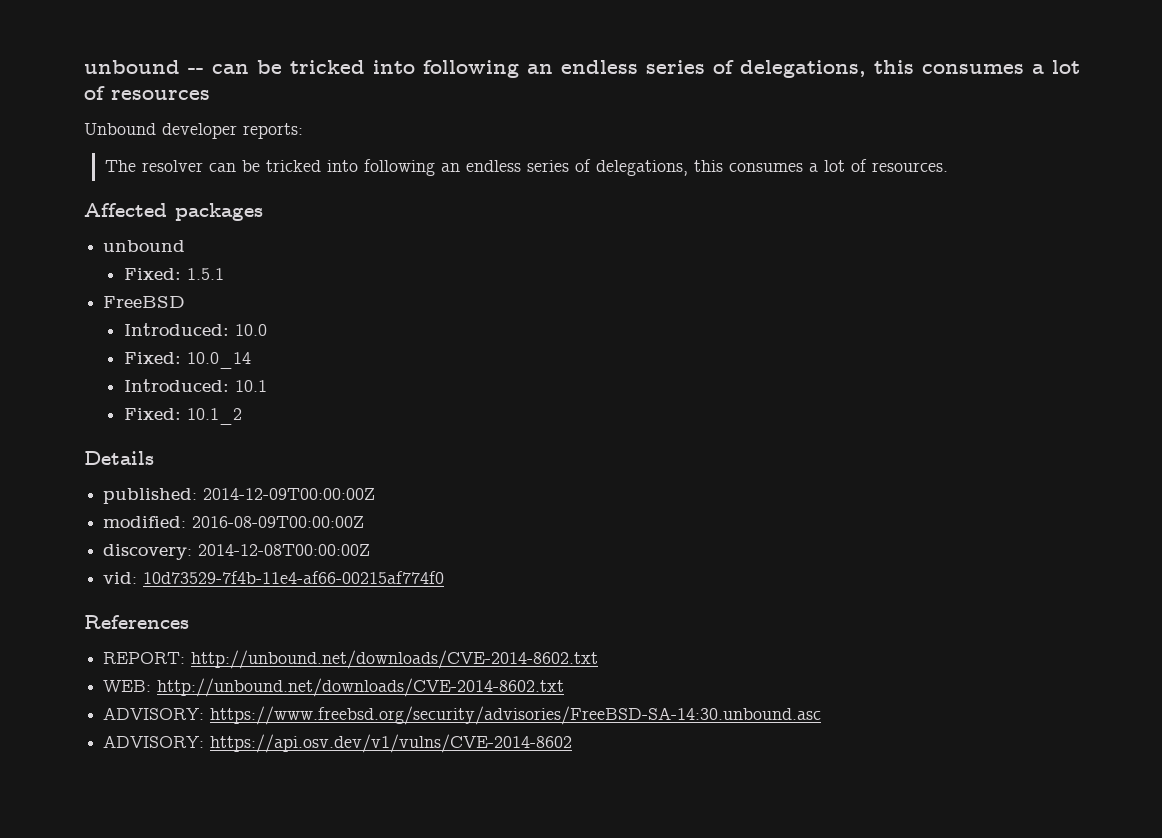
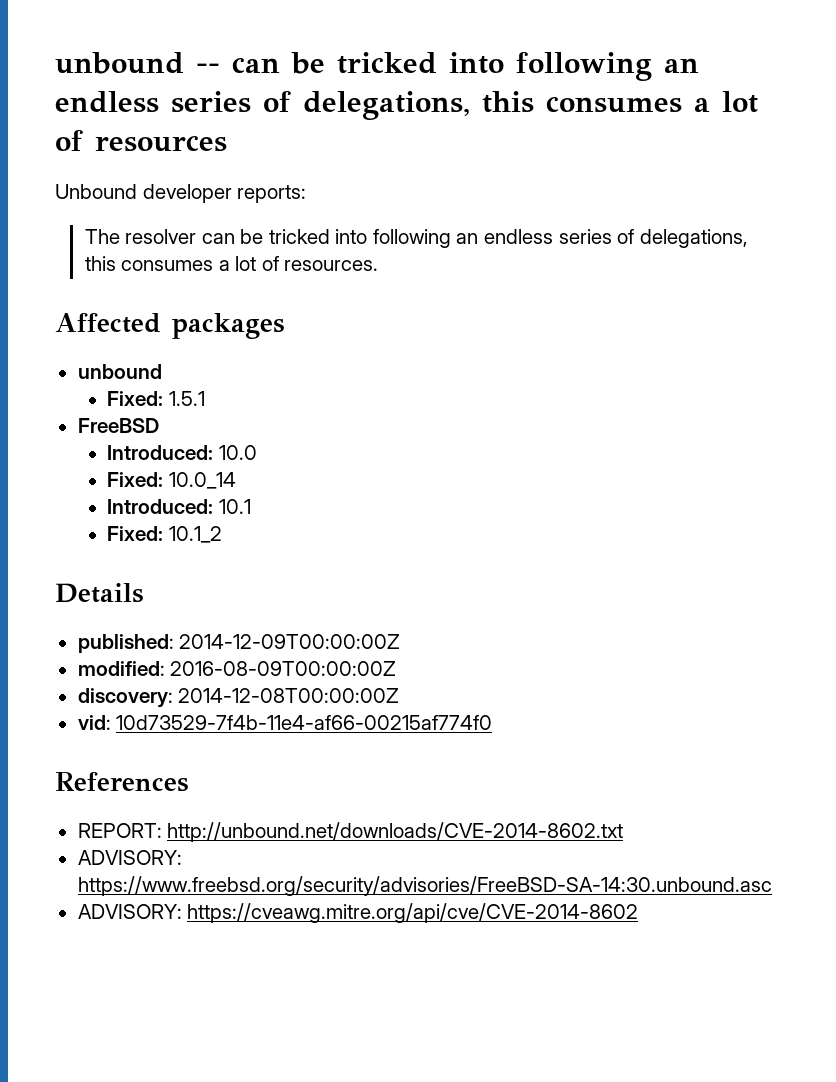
- WEB: http://unbound.net/downloads/CVE-2014-8602.txt
- ADVISORY: https://api.osv.dev/v1/vulns/CVE-2014-8602
+ ADVISORY: https://cveawg.mitre.org/api/cve/CVE-2014-8602

